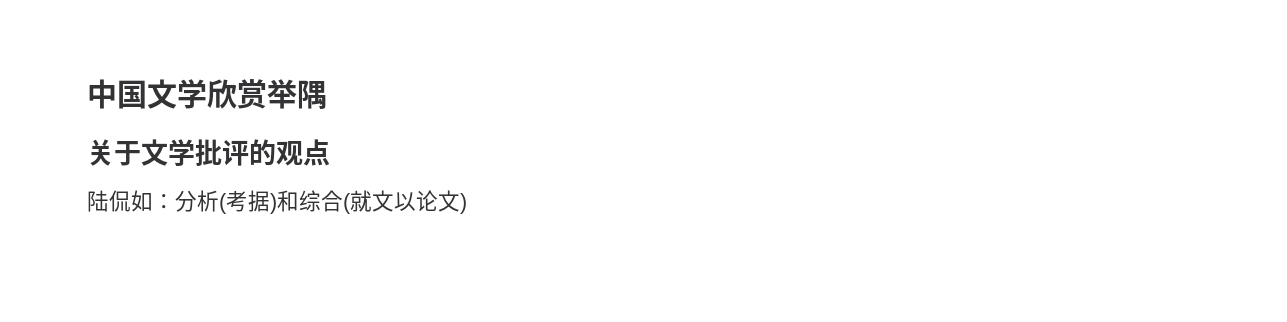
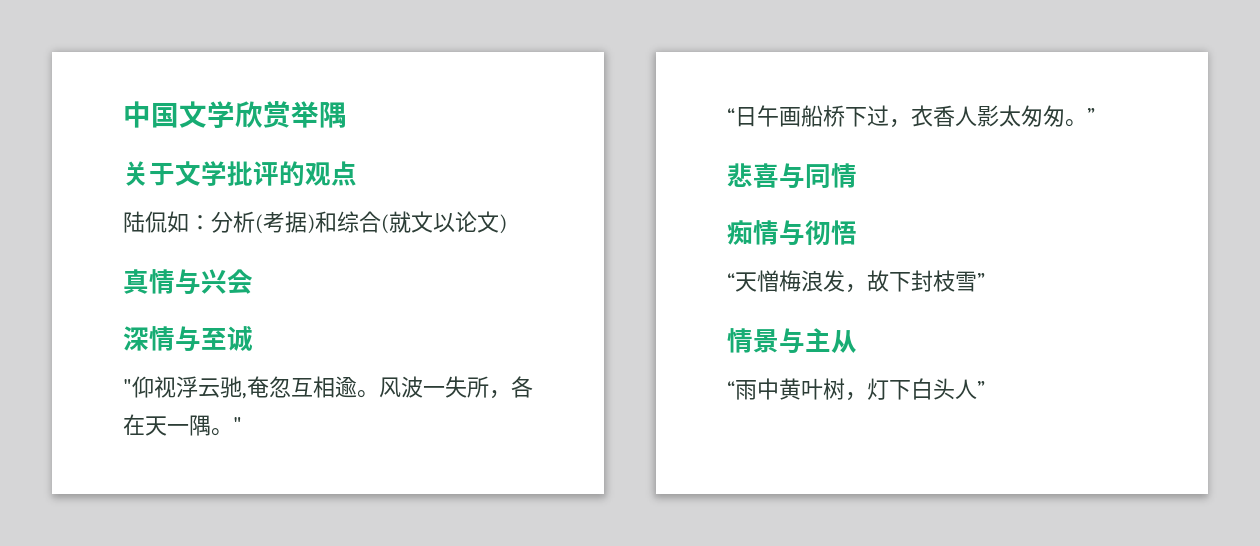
+ 真情与兴会
+ 深情与至诚
+ "仰视浮云驰,奄忽互相逾。风波一失所，各在天一隅。"
+ “日午画船桥下过，衣香人影太匆匆。”
+ 悲喜与同情
+ 痴情与彻悟
+ “天憎梅浪发，故下封枝雪”
+ 情景与主从
+ “雨中黄叶树，灯下白头人”

